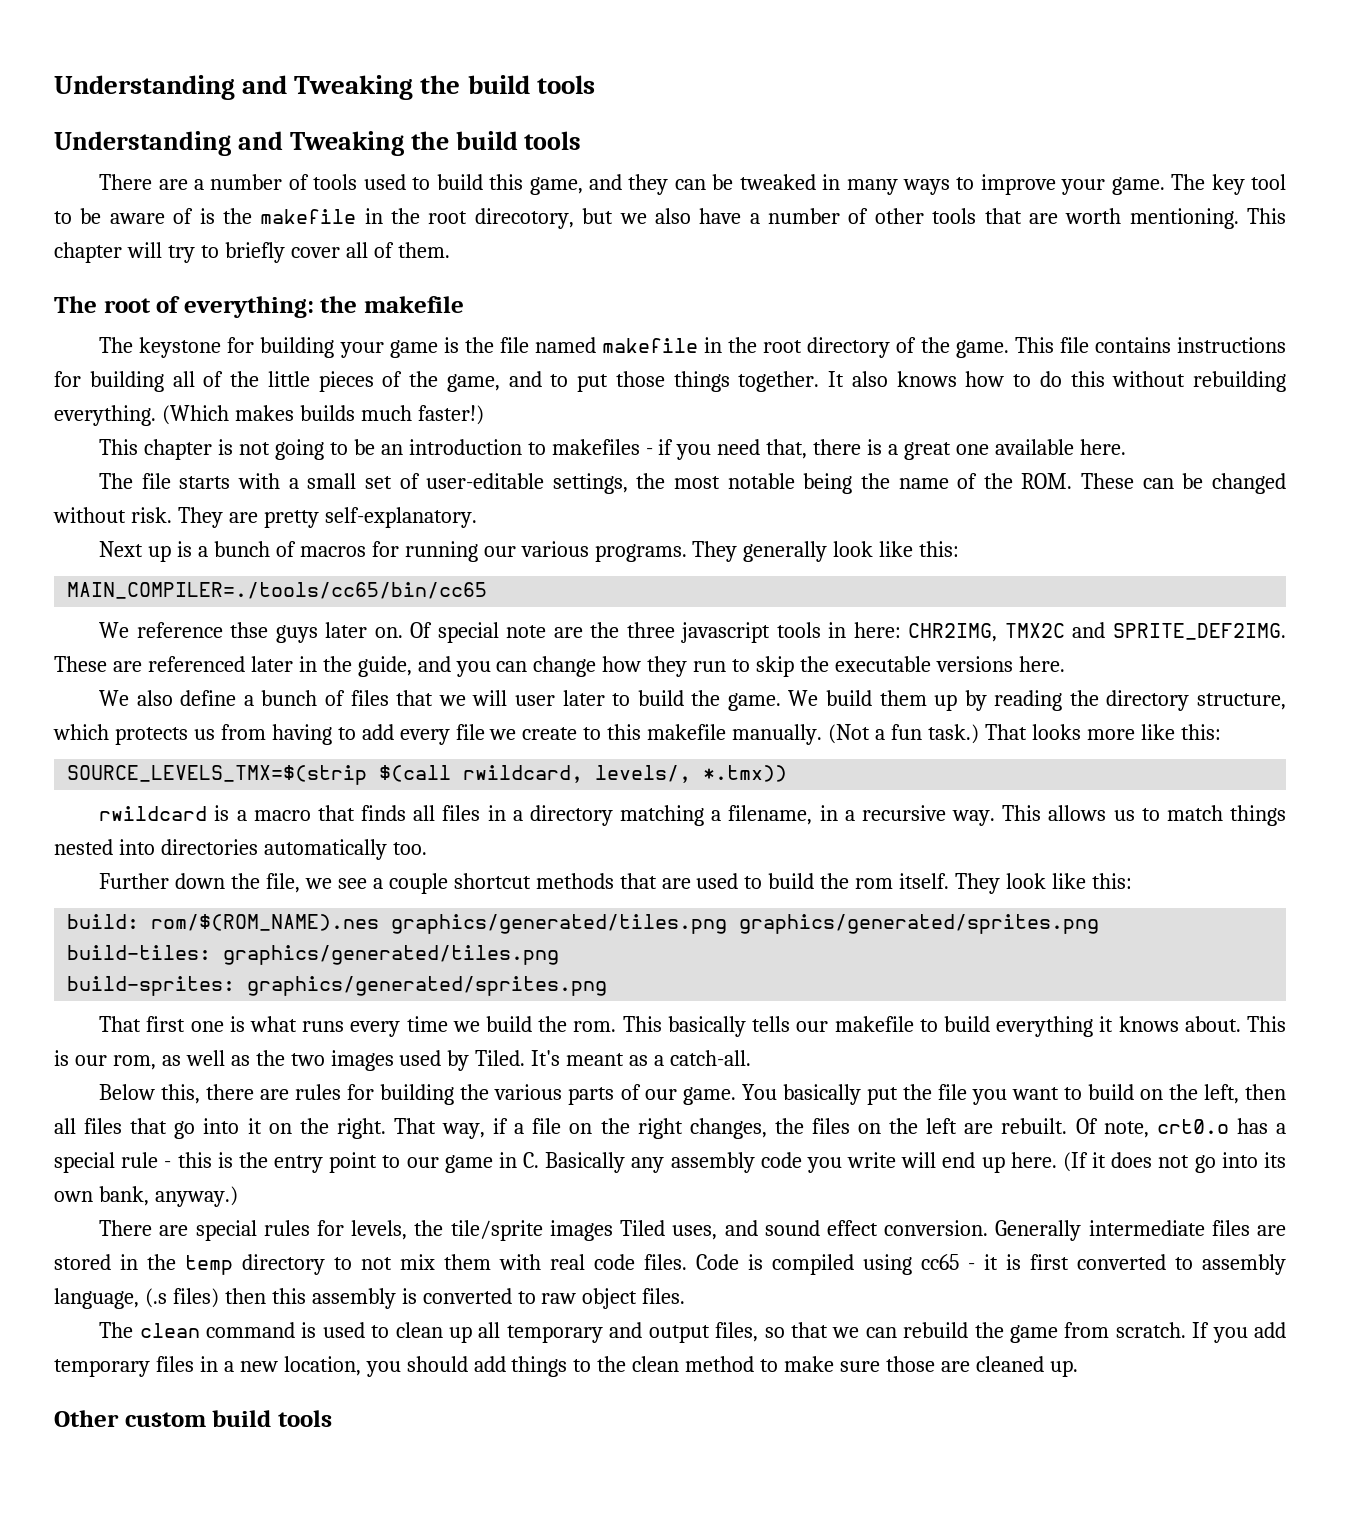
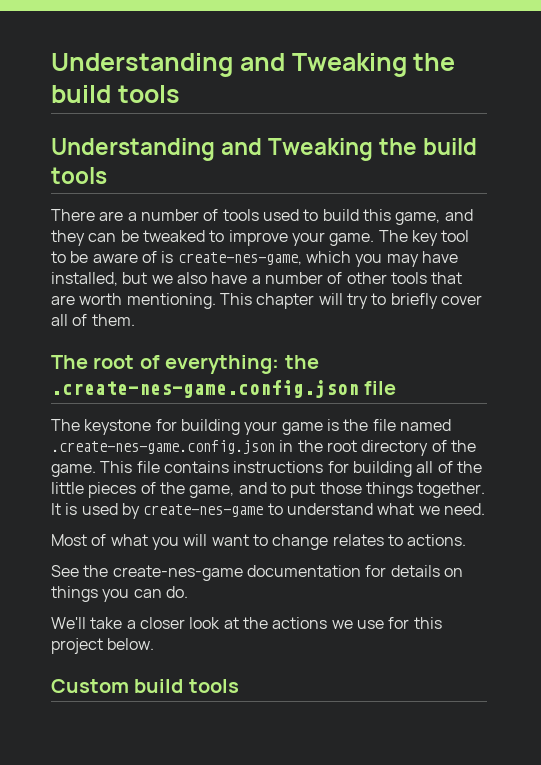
- There are a number of tools used to build this game, and they can be tweaked in many ways to improve your game.
+ There are a number of tools used to build this game, and they can be tweaked to improve your game.
- The key tool to be aware of is the makefile in the root direcotory, but we also have a number of other tools that are worth mentioning.
+ The key tool to be aware of is create-nes-game, which you may have installed, but we also have a number of other tools that are worth mentioning.
- The root of everything: the makefile
+ The root of everything: the .create-nes-game.config.json file
- The keystone for building your game is the file named makefile in the root directory of the game.
+ The keystone for building your game is the file named .create-nes-game.config.json in the root directory of the game.
- It also knows how to do this without rebuilding everything. (Which makes builds much faster!)
- This chapter is not going to be an introduction to makefiles - if you need that, there is a great one available here.
- The file starts with a small set of user-editable settings, the most notable being the name of the ROM. These can be changed without risk. They are pretty self-explanatory.
- Next up is a bunch of macros for running our various programs. They generally look like this:
- MAIN_COMPILER=./tools/cc65/bin/cc65
- We reference thse guys later on. Of special note are the three javascript tools in here: CHR2IMG, TMX2C and SPRITE_DEF2IMG. These are referenced later in the guide, and you can change how they run to skip the executable versions here.
- We also define a bunch of files that we will user later to build the game. We build them up by reading the directory structure, which protects us from having to add every file we create to this makefile manually. (Not a fun task.) That looks more like this:
- SOURCE_LEVELS_TMX=$(strip $(call rwildcard, levels/, *.tmx))
- rwildcard is a macro that finds all files in a directory matching a filename, in a recursive way. This allows us to match things nested into directories automatically too.
- Further down the file, we see a couple shortcut methods that are used to build the rom itself. They look like this:
- build: rom/$(ROM_NAME).nes graphics/generated/tiles.png graphics/generated/sprites.png
- build-tiles: graphics/generated/tiles.png
- build-sprites: graphics/generated/sprites.png
- That first one is what runs every time we build the rom. This basically tells our makefile to build everything it knows about. This is our rom, as well as the two images used by Tiled. It's meant as a catch-all.
- Below this, there are rules for building the various parts of our game. You basically put the file you want to build on the left, then all files that go into it on the right. That way, if a file on the right changes, the files on the left are rebuilt. Of note, crt0.o has a special rule - this is the entry point to our game in C. Basically any assembly code you write will end up here. (If it does not go into its own bank, anyway.)
- There are special rules for levels, the tile/sprite images Tiled uses, and sound effect conversion. Generally intermediate files are stored in the temp directory to not mix them with real code files. Code is compiled using cc65 - it is first converted to assembly language, (.s files) then this assembly is converted to raw object files.
- The clean command is used to clean up all temporary and output files, so that we can rebuild the game from scratch. If you add temporary files in a new location, you should add things to the clean method to make sure those are cleaned up.
- Other custom build tools
+ It is used by create-nes-game to understand what we need.
+ Most of what you will want to change relates to actions.
+ See the create-nes-game documentation for details on things you can do.
+ We'll take a closer look at the actions we use for this project below.
+ Custom build tools

